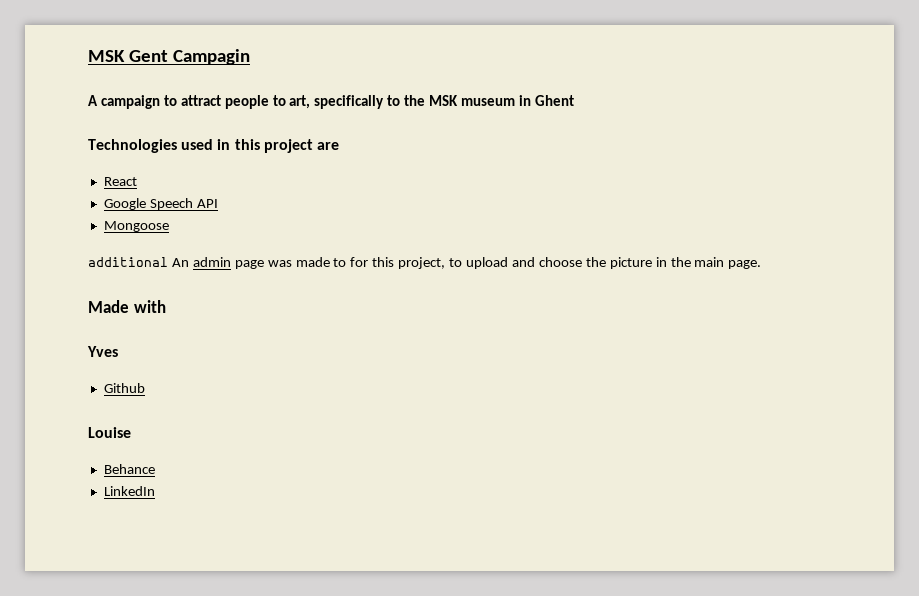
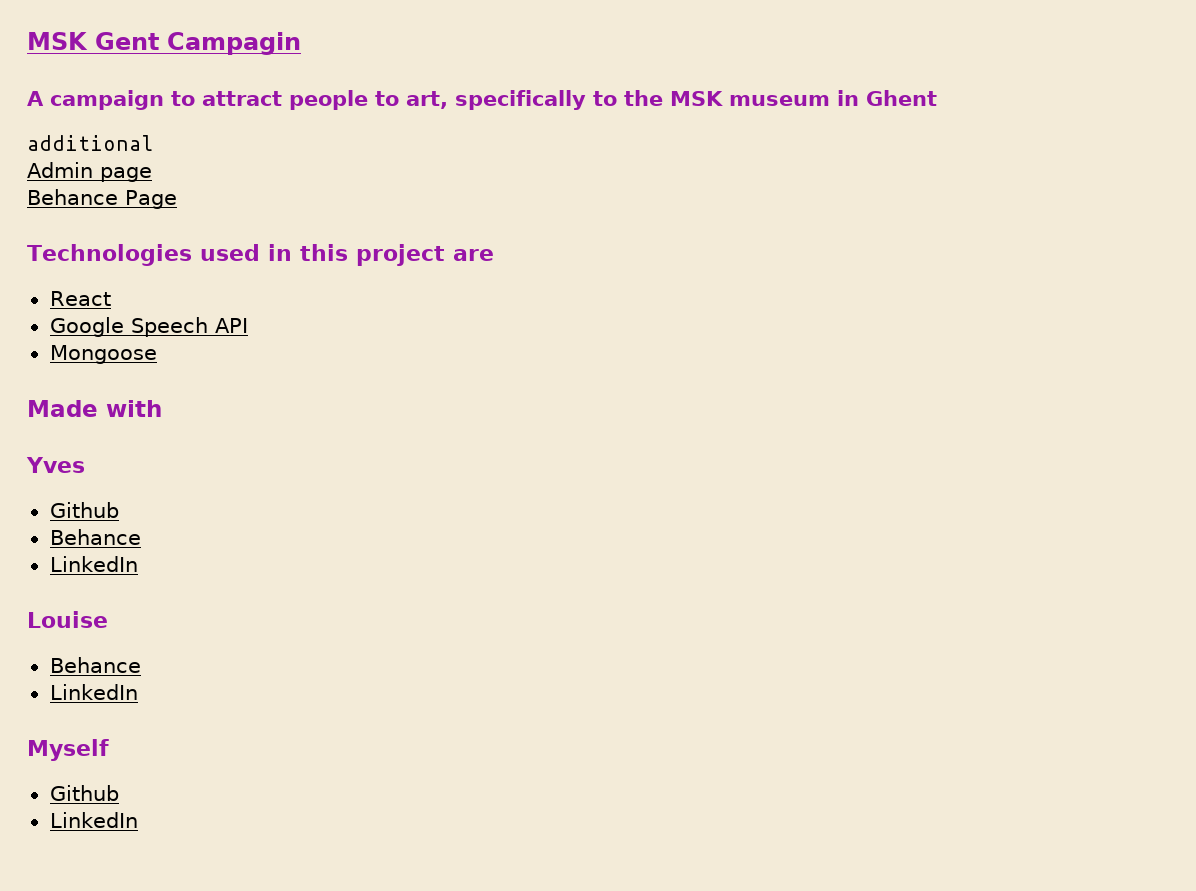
+ additional
+ Admin page
+ Behance Page
- additional An admin page was made to for this project, to upload and choose the picture in the main page.
  Yves
  Github
+ Behance
+ LinkedIn
+ Myself
+ Github
+ LinkedIn

